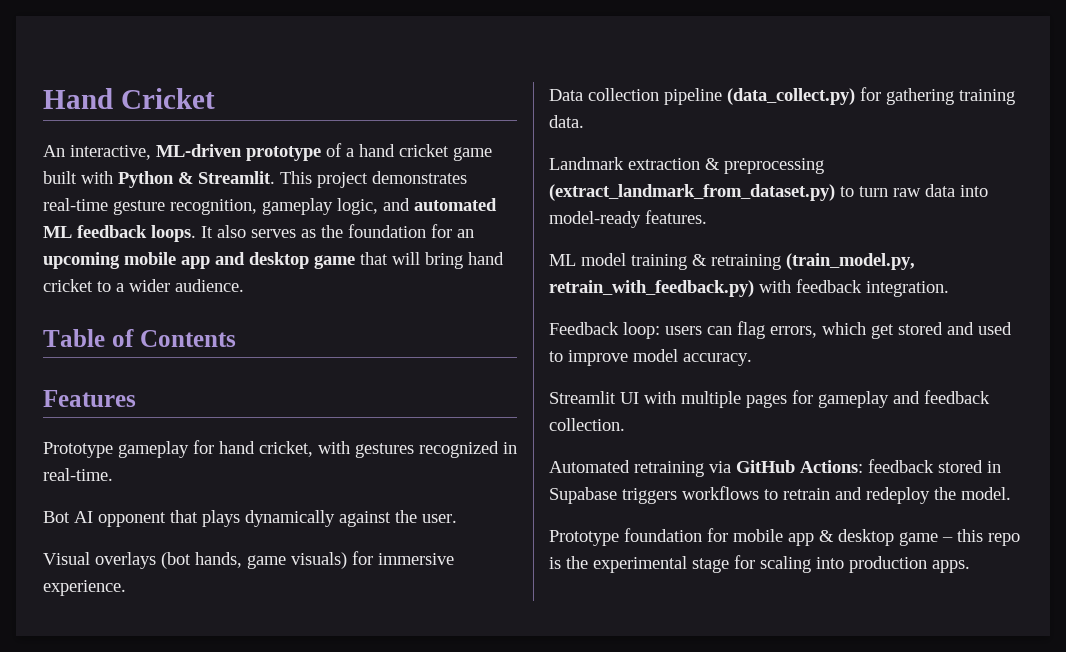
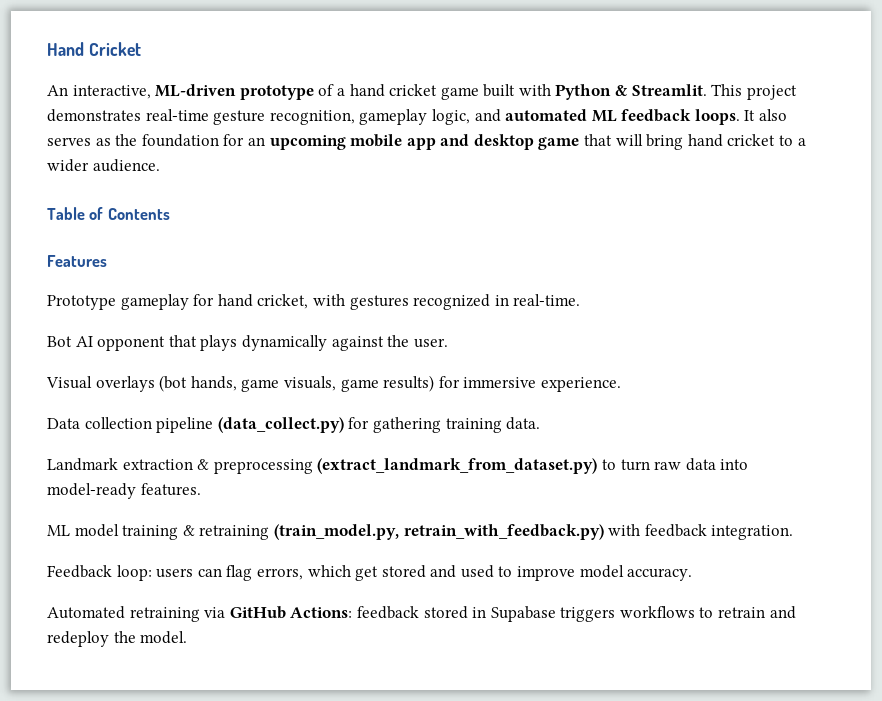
- Visual overlays (bot hands, game visuals) for immersive experience.
+ Visual overlays (bot hands, game visuals, game results) for immersive experience.
- Streamlit UI with multiple pages for gameplay and feedback collection.
- Prototype foundation for mobile app & desktop game – this repo is the experimental stage for scaling into production apps.

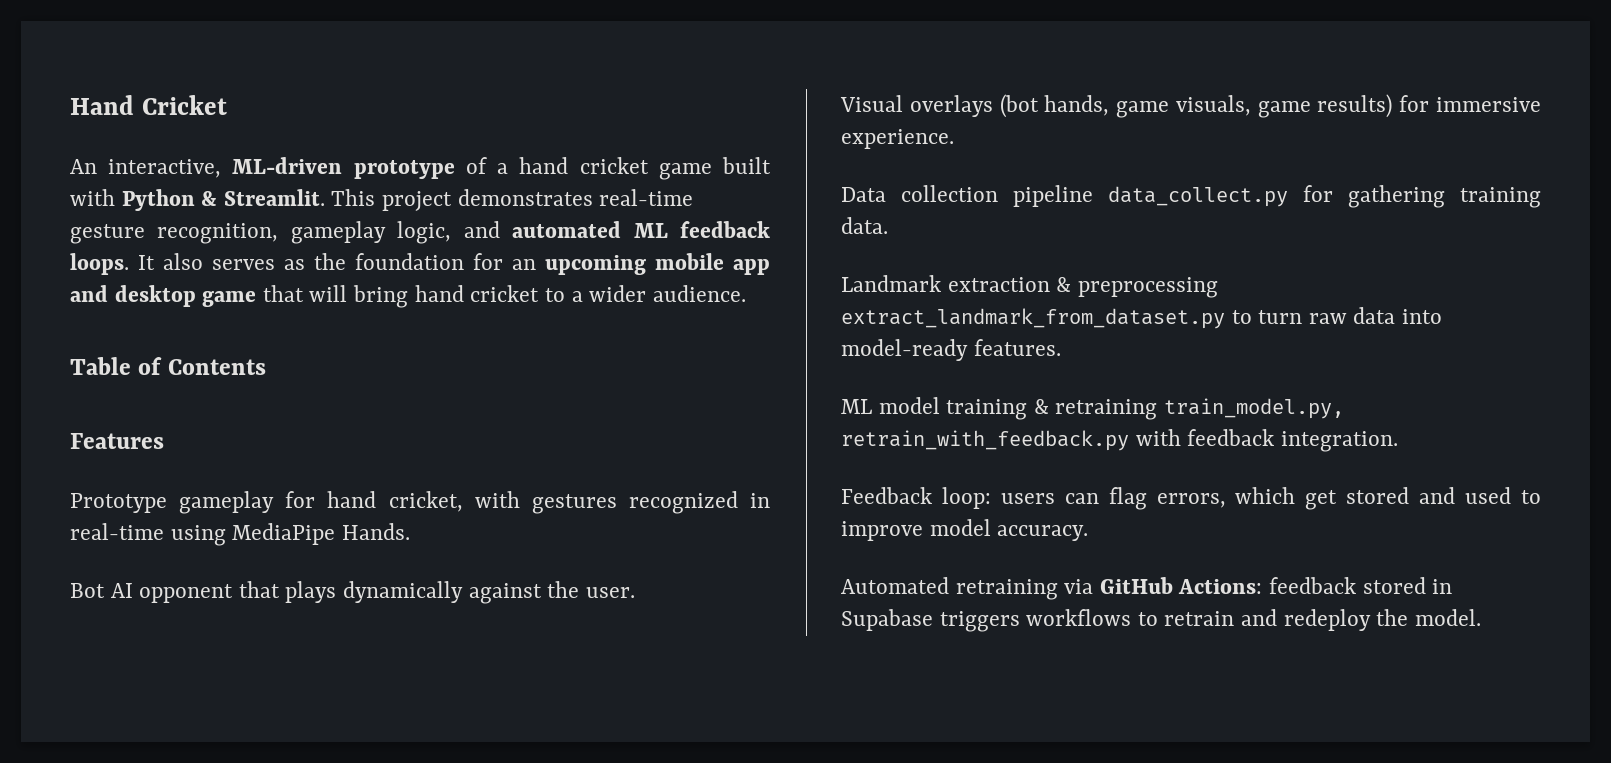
- Prototype gameplay for hand cricket, with gestures recognized in real-time.
+ Prototype gameplay for hand cricket, with gestures recognized in real-time using MediaPipe Hands.
- Data collection pipeline (data_collect.py) for gathering training data.
+ Data collection pipeline data_collect.py for gathering training data.
- Landmark extraction & preprocessing (extract_landmark_from_dataset.py) to turn raw data into model-ready features.
+ Landmark extraction & preprocessing extract_landmark_from_dataset.py to turn raw data into model-ready features.
- ML model training & retraining (train_model.py, retrain_with_feedback.py) with feedback integration.
+ ML model training & retraining train_model.py, retrain_with_feedback.py with feedback integration.

